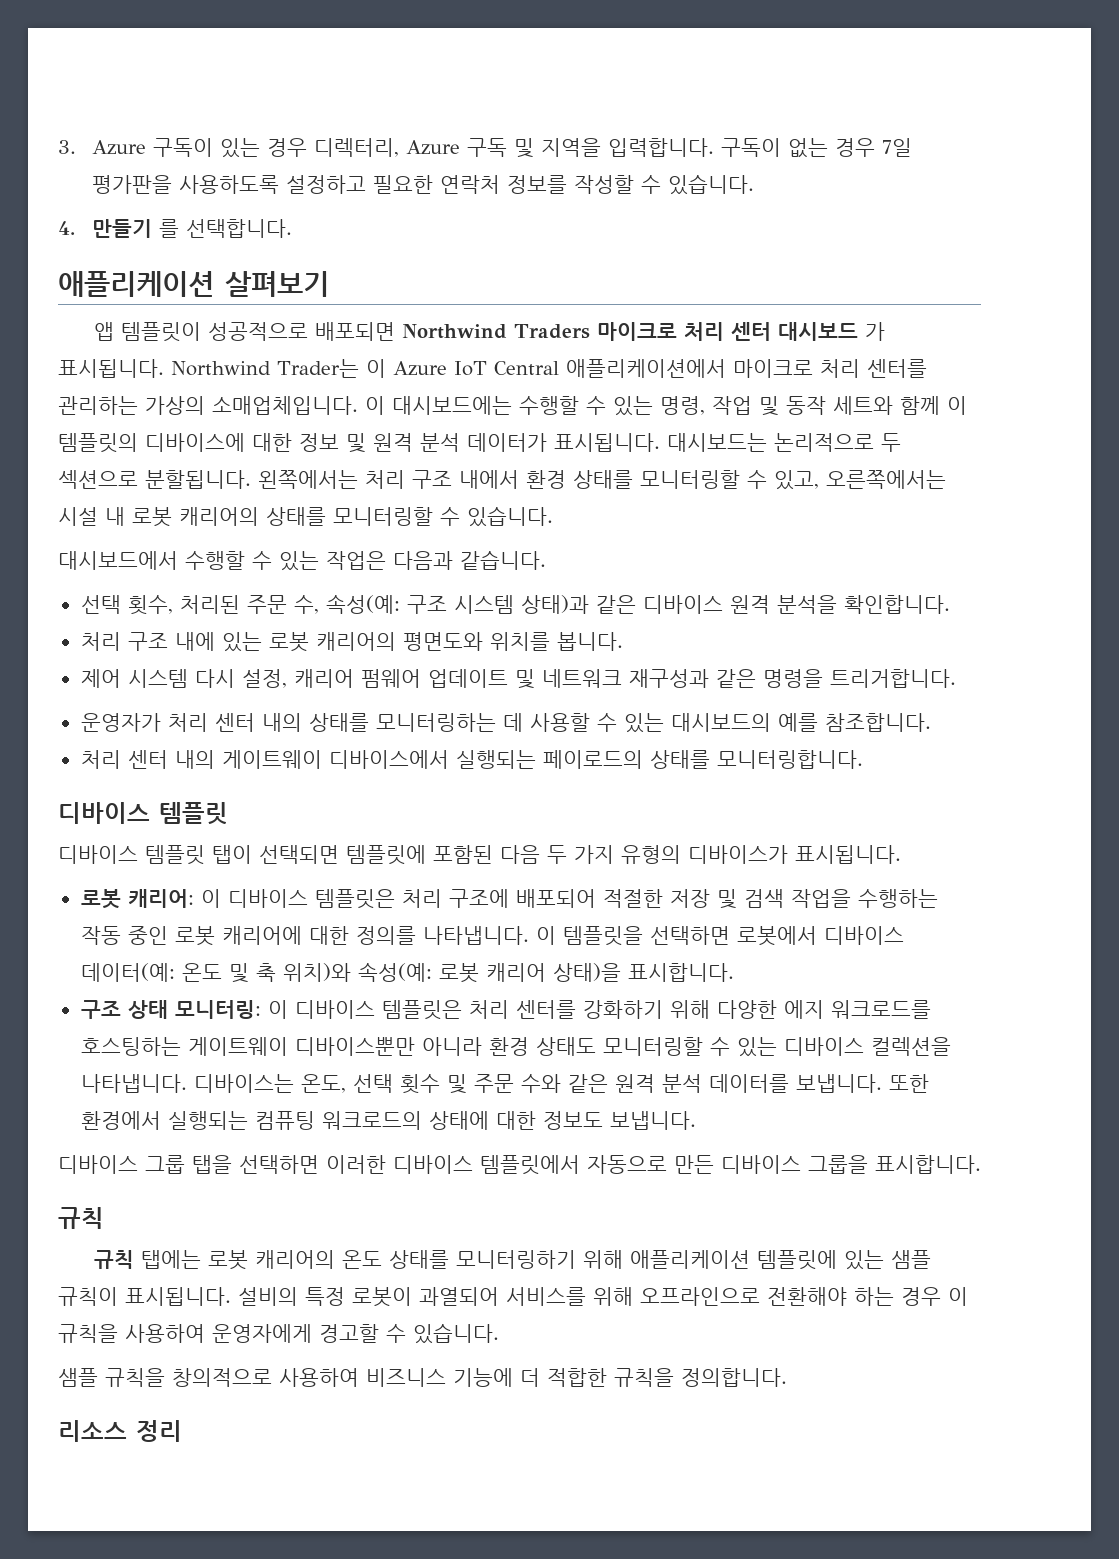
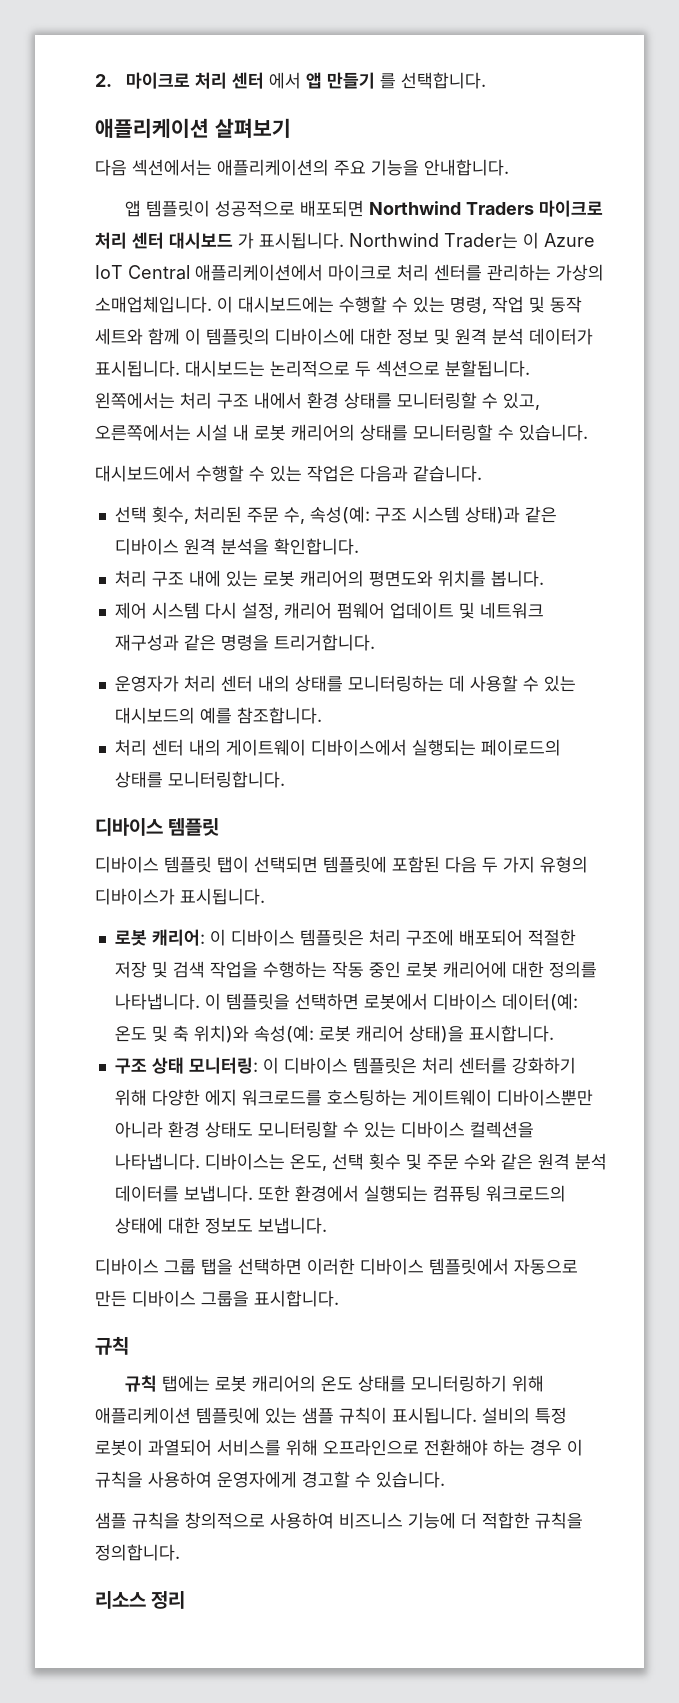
- 3. Azure 구독이 있는 경우 디렉터리, Azure 구독 및 지역을 입력합니다. 구독이 없는 경우 7일 평가판을 사용하도록 설정하고 필요한 연락처 정보를 작성할 수 있습니다.
- 4. 만들기 를 선택합니다.
+ 2. 마이크로 처리 센터 에서 앱 만들기 를 선택합니다.
+ 다음 섹션에서는 애플리케이션의 주요 기능을 안내합니다.

